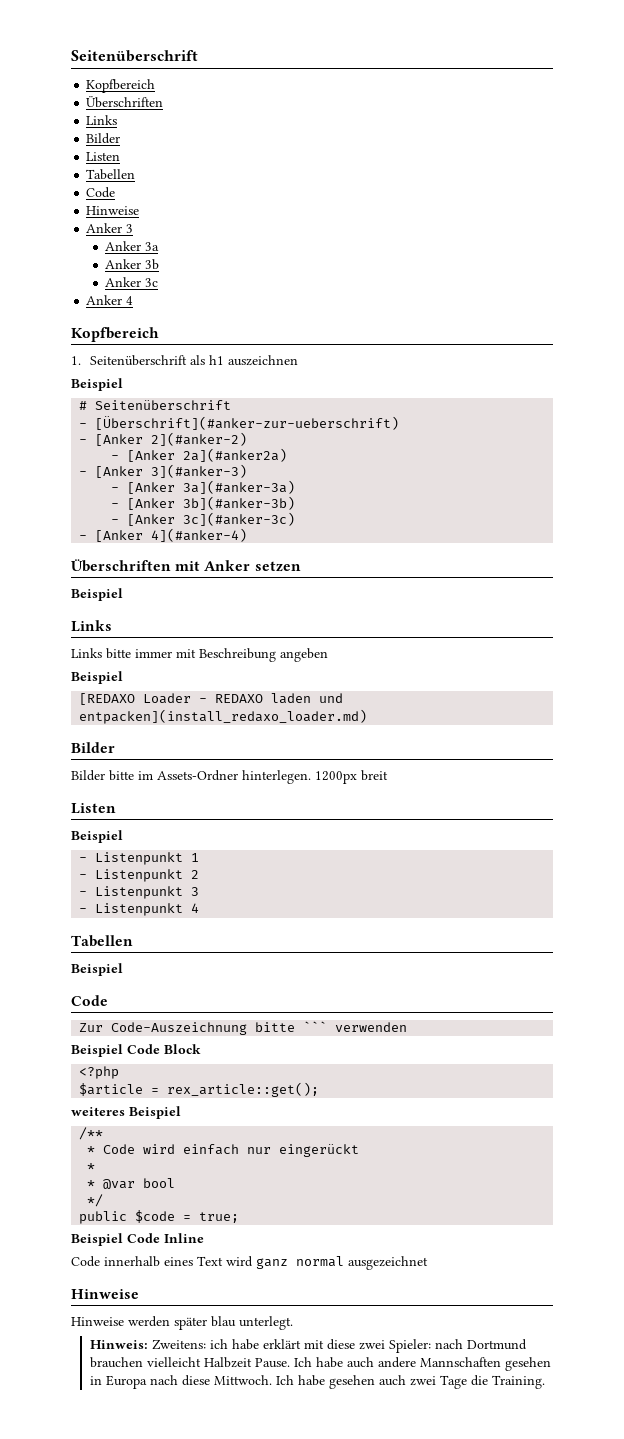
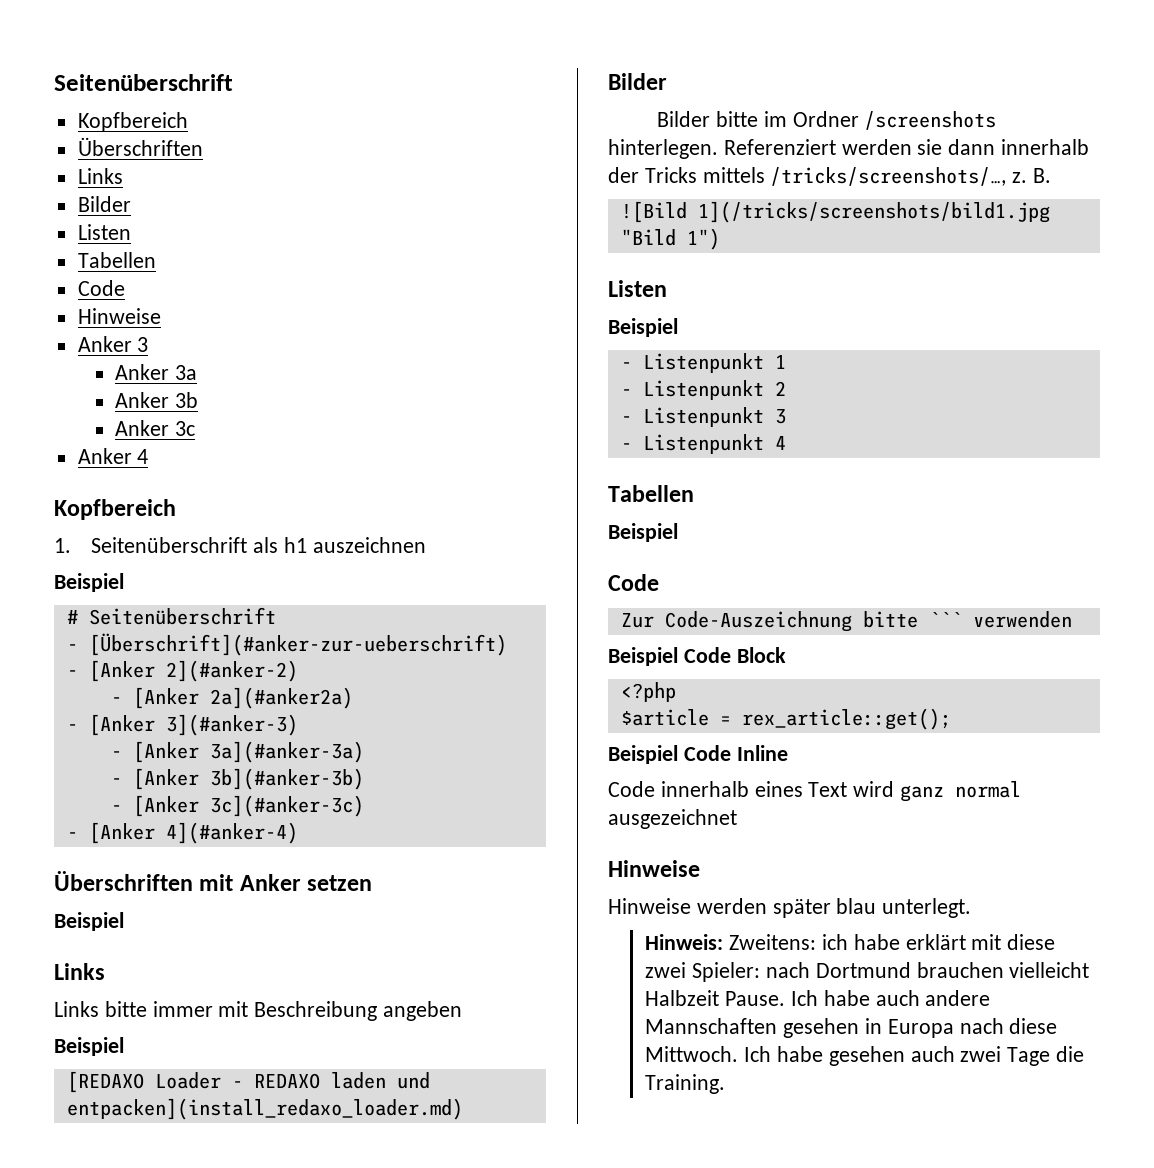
- Bilder bitte im Assets-Ordner hinterlegen. 1200px breit
+ Bilder bitte im Ordner /screenshots hinterlegen. Referenziert werden sie dann innerhalb der Tricks mittels /tricks/screenshots/…, z. B.
+ ![Bild 1](/tricks/screenshots/bild1.jpg "Bild 1")
- weiteres Beispiel
- /**
- * Code wird einfach nur eingerückt
- *
- * @var bool
- */
- public $code = true;

